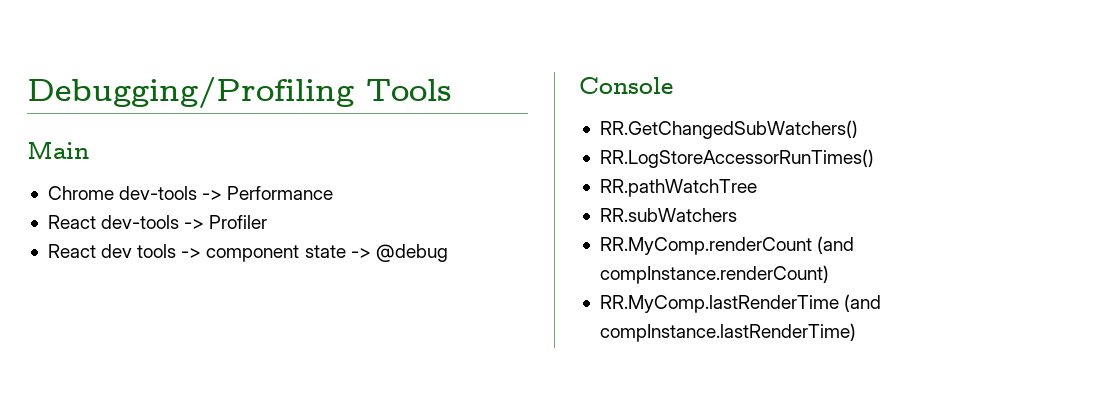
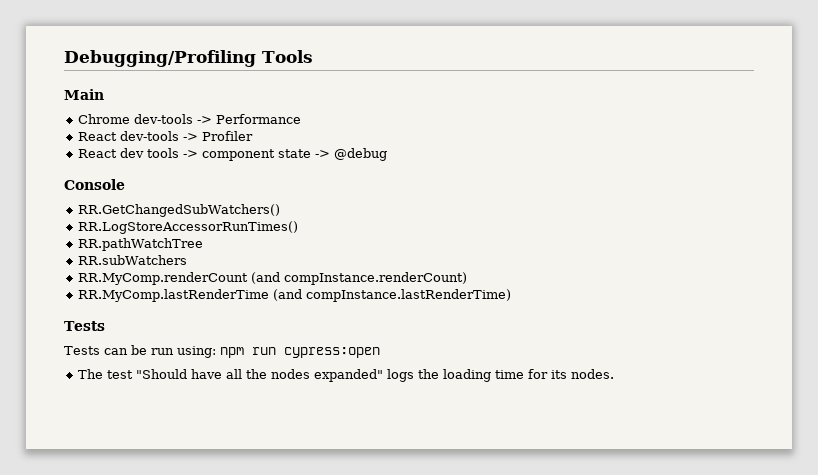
  RR.MyComp.lastRenderTime (and compInstance.lastRenderTime)
+ Tests
+ Tests can be run using: npm run cypress:open
+ The test "Should have all the nodes expanded" logs the loading time for its nodes.

